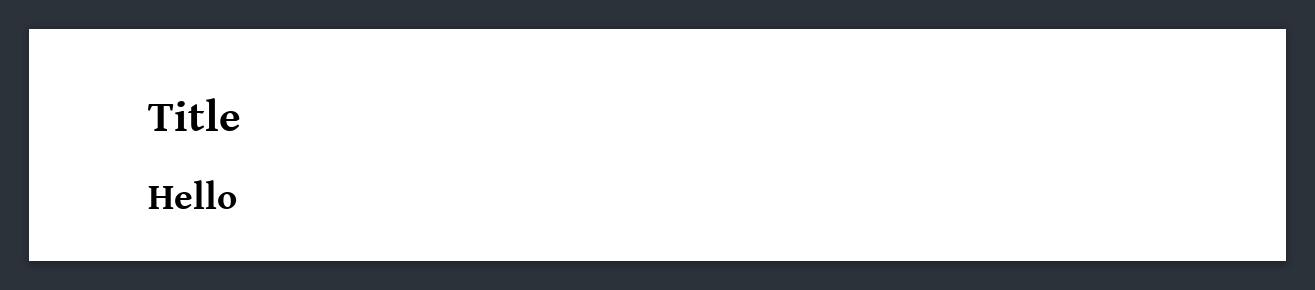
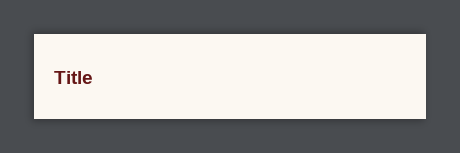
- Hello

